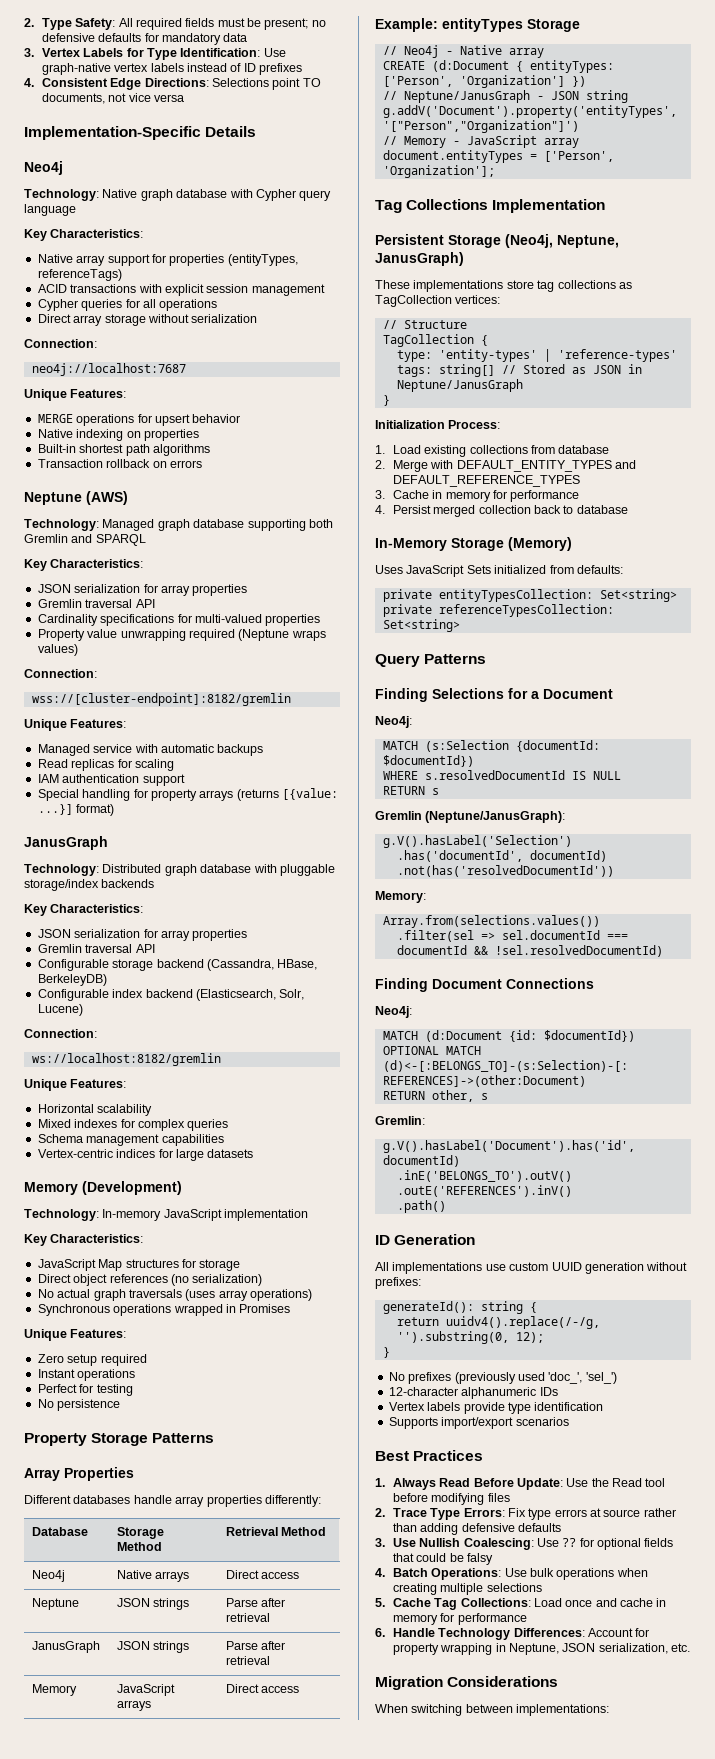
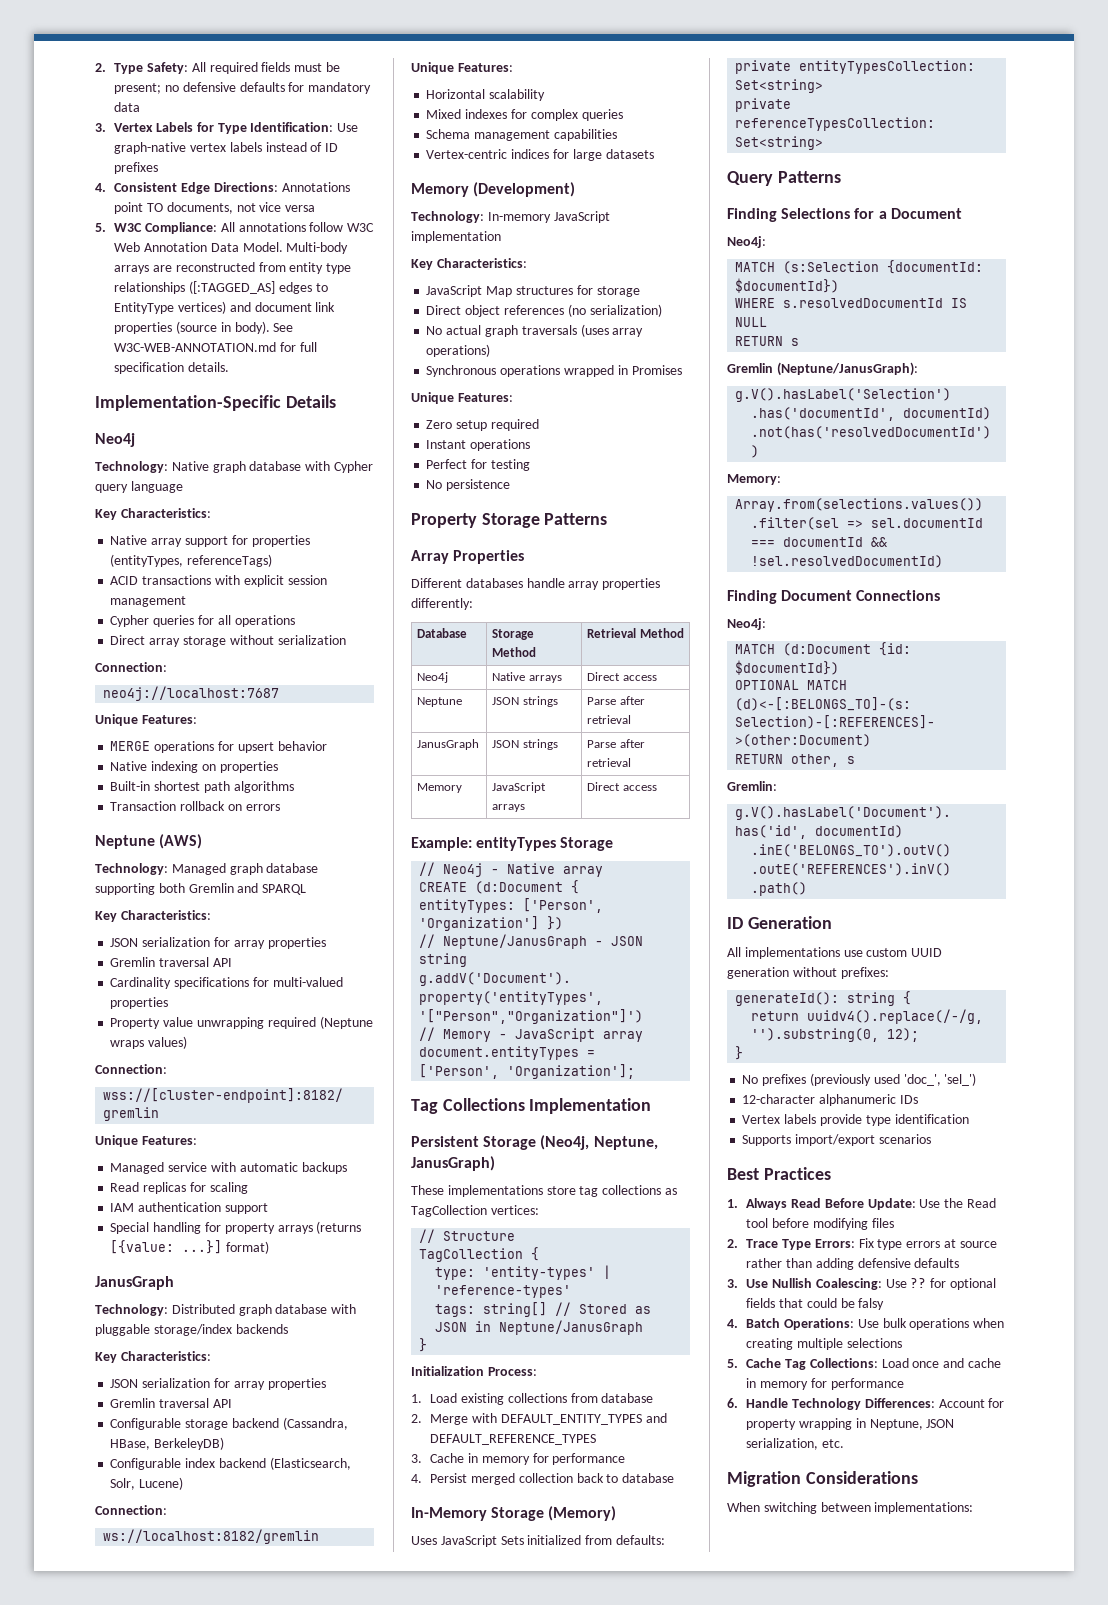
- 4. Consistent Edge Directions: Selections point TO documents, not vice versa
+ 4. Consistent Edge Directions: Annotations point TO documents, not vice versa
+ 5. W3C Compliance: All annotations follow W3C Web Annotation Data Model. Multi-body arrays are reconstructed from entity type relationships ([:TAGGED_AS] edges to EntityType vertices) and document link properties (source in body). See W3C-WEB-ANNOTATION.md for full specification details.

